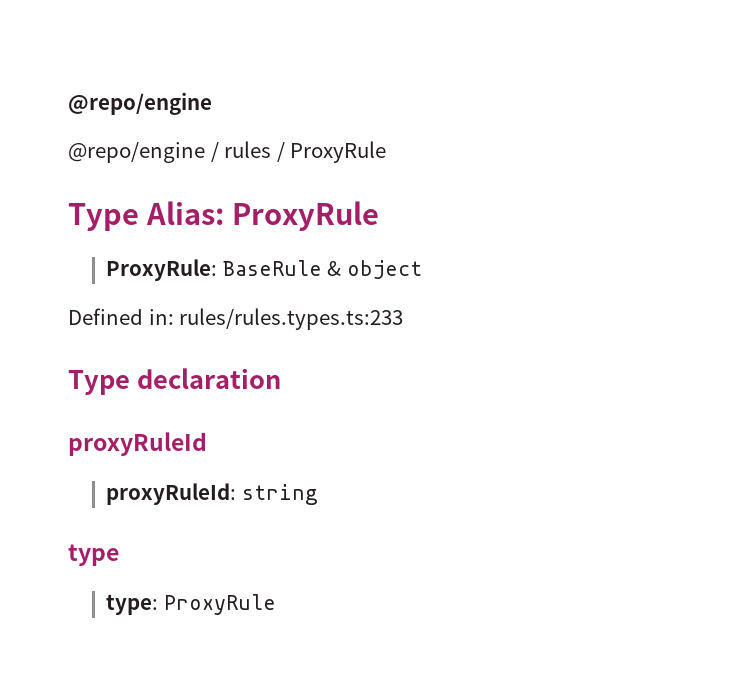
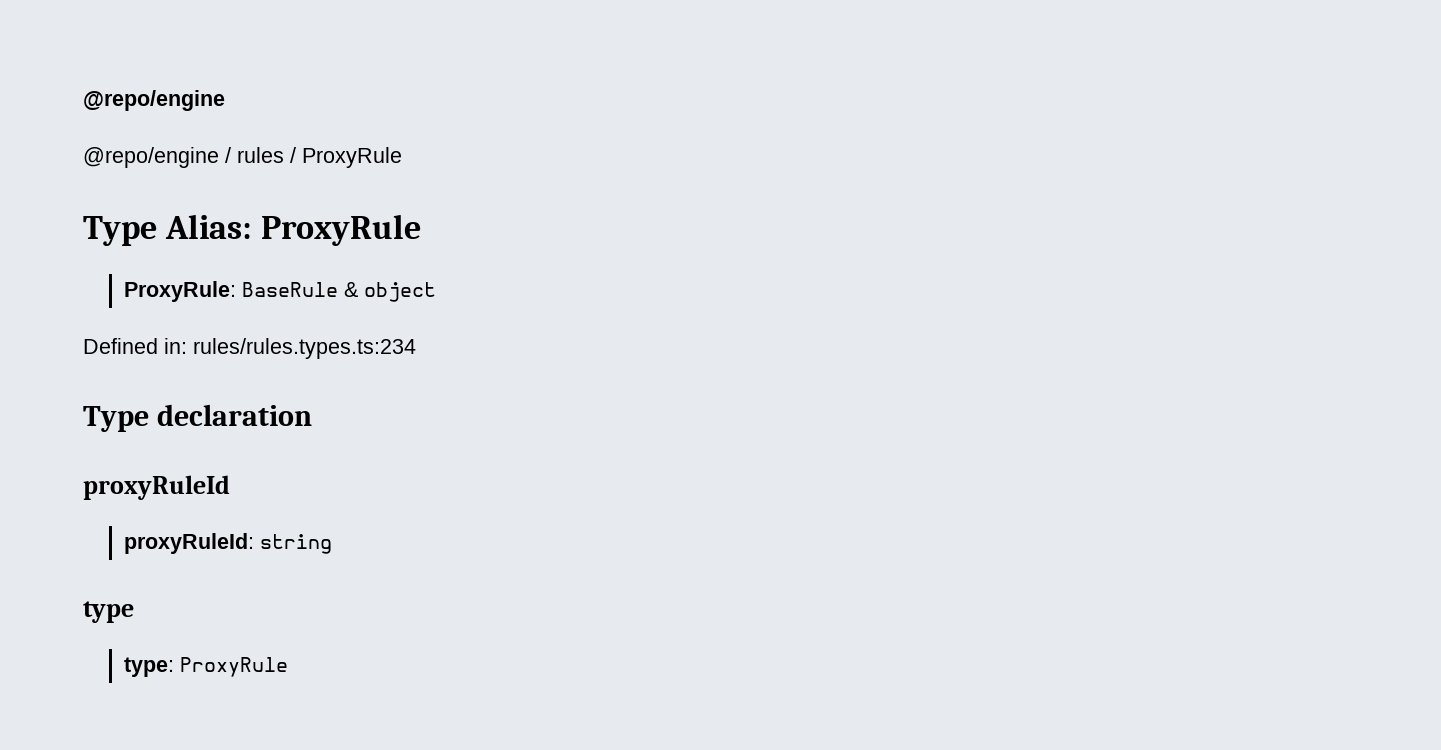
- Defined in: rules/rules.types.ts:233
+ Defined in: rules/rules.types.ts:234

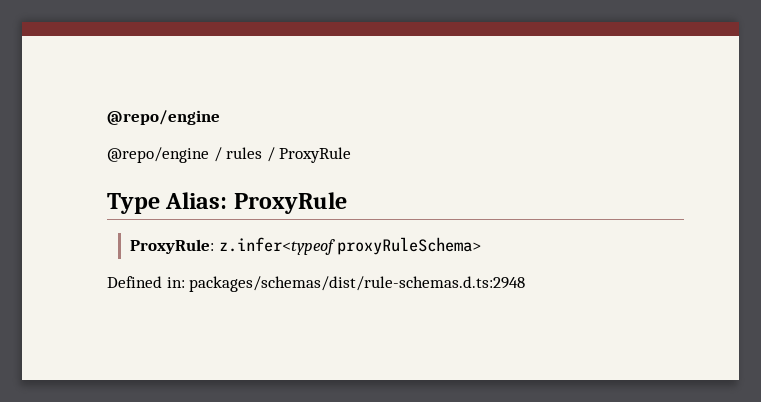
- ProxyRule: BaseRule & object
+ ProxyRule: z.infer<typeof proxyRuleSchema>
- Defined in: rules/rules.types.ts:234
- Type declaration
- proxyRuleId
- proxyRuleId: string
- type
- type: ProxyRule
+ Defined in: packages/schemas/dist/rule-schemas.d.ts:2948

